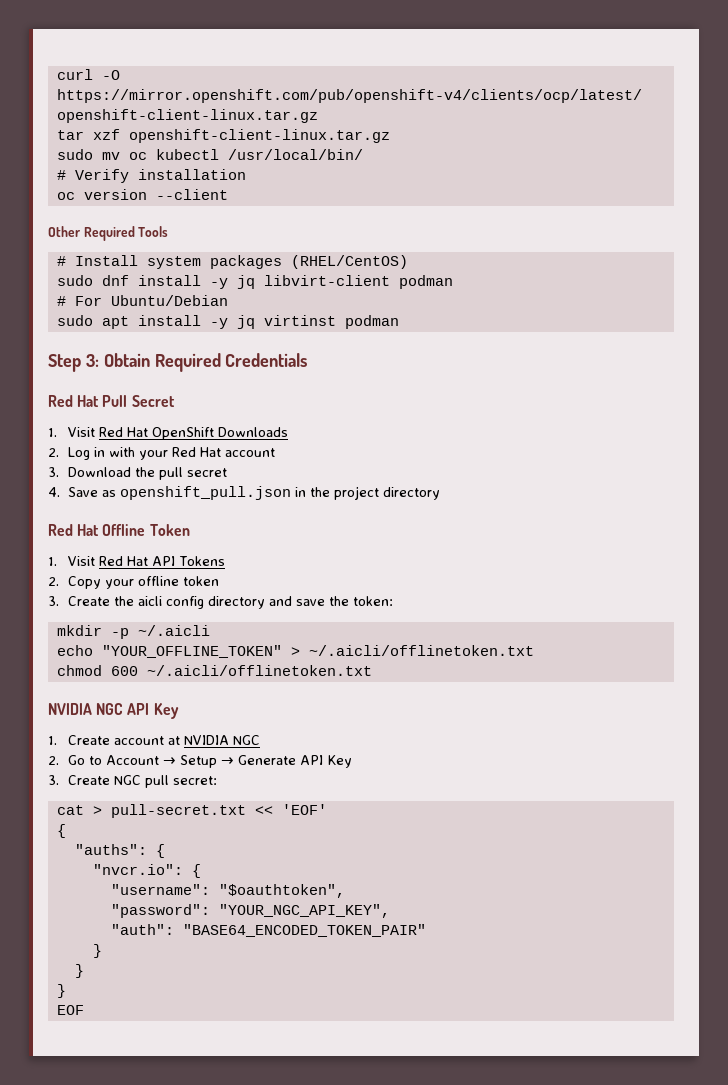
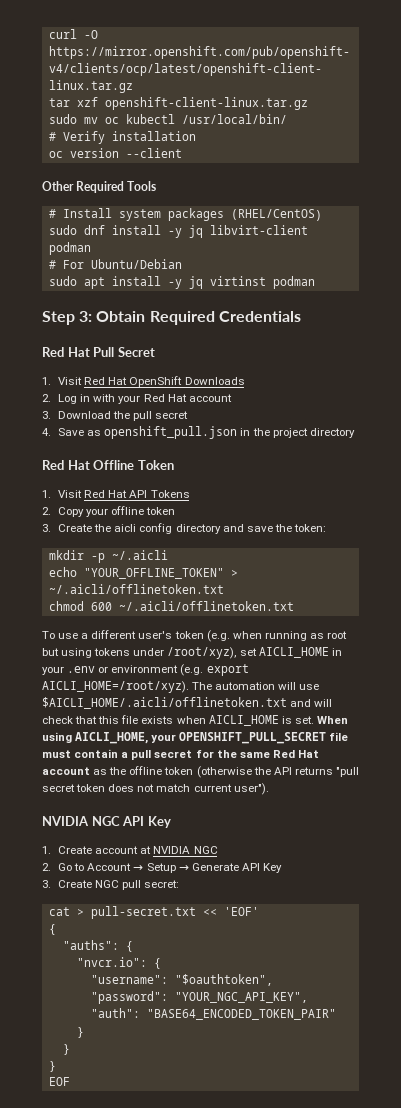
+ To use a different user's token (e.g. when running as root but using tokens under /root/xyz), set AICLI_HOME in your .env or environment (e.g. export AICLI_HOME=/root/xyz). The automation will use $AICLI_HOME/.aicli/offlinetoken.txt and will check that this file exists when AICLI_HOME is set. When using AICLI_HOME, your OPENSHIFT_PULL_SECRET file must contain a pull secret for the same Red Hat account as the offline token (otherwise the API returns "pull secret token does not match current user").

